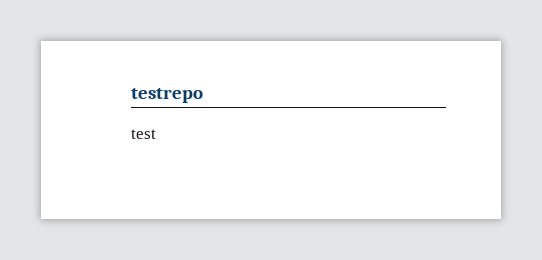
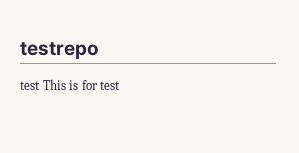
- test
+ test This is for test

